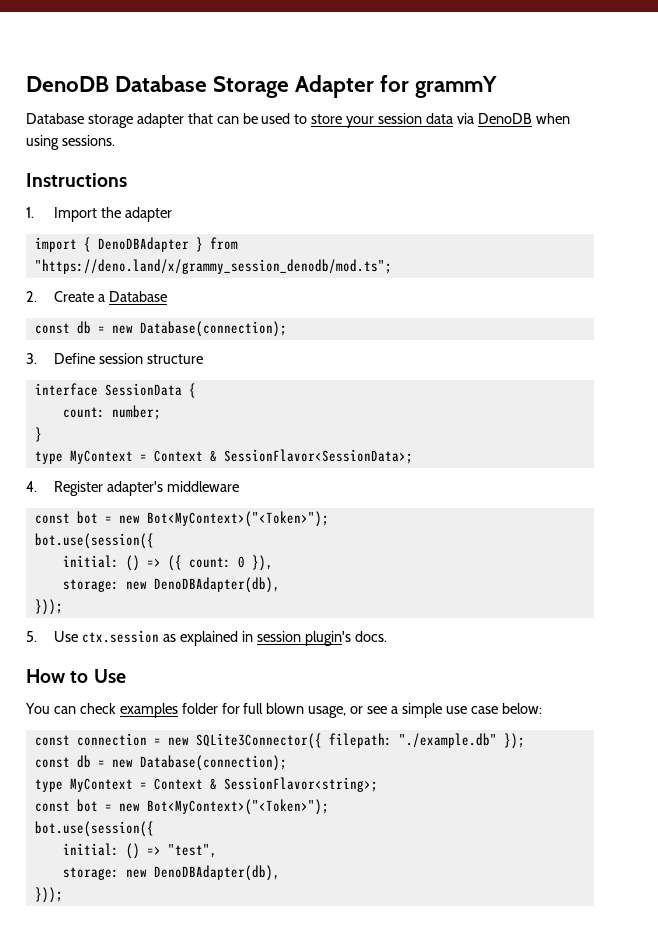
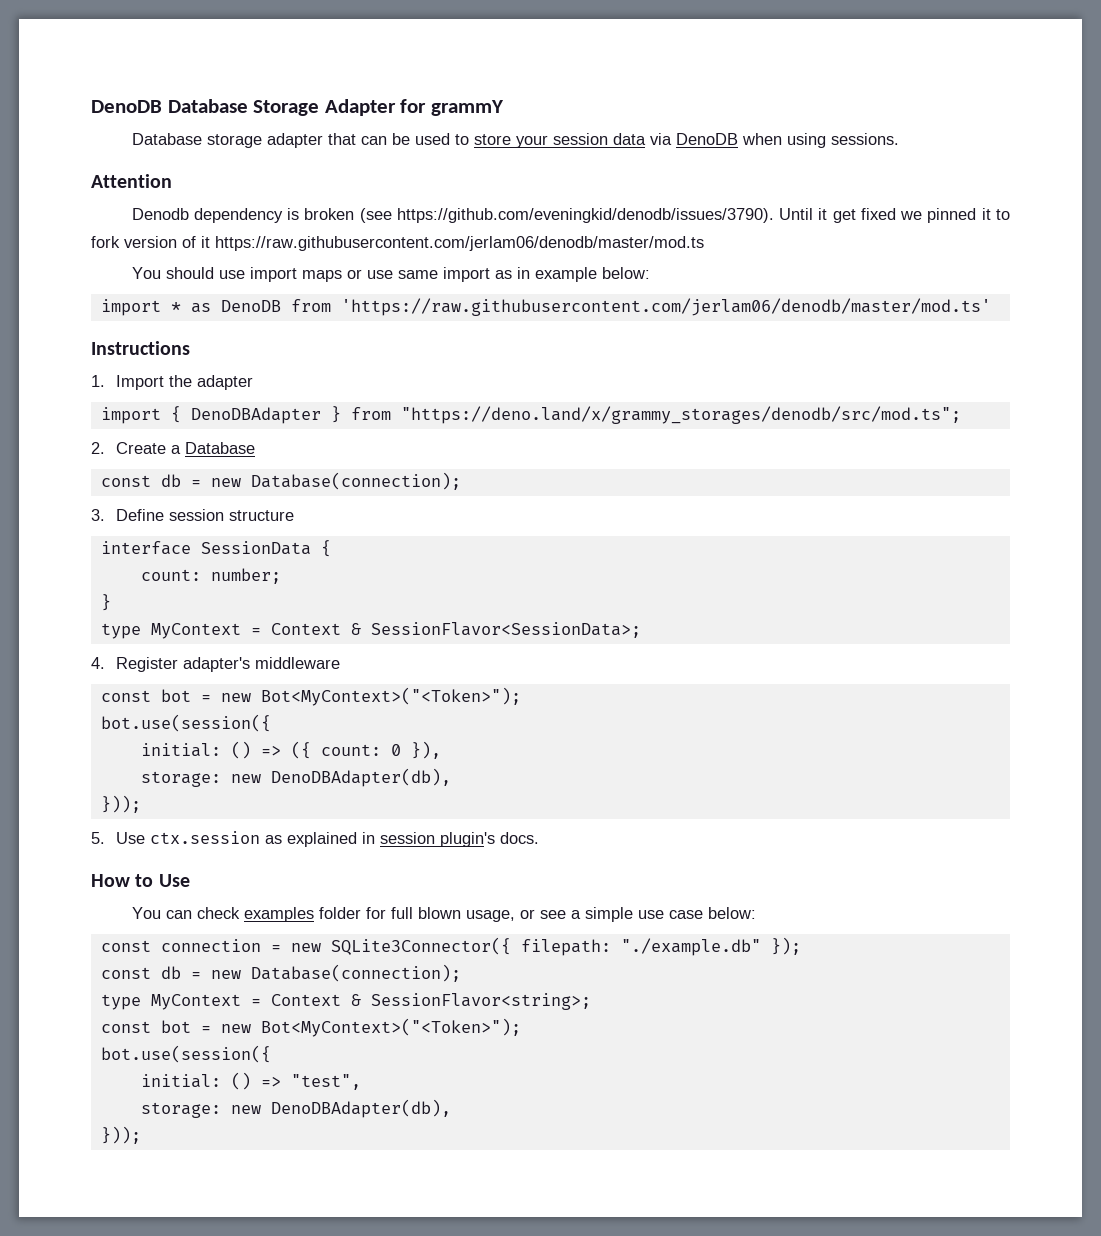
+ Attention
+ Denodb dependency is broken (see https://github.com/eveningkid/denodb/issues/3790). Until it get fixed we pinned it to fork version of it https://raw.githubusercontent.com/jerlam06/denodb/master/mod.ts
+ You should use import maps or use same import as in example below:
+ import * as DenoDB from 'https://raw.githubusercontent.com/jerlam06/denodb/master/mod.ts'
- import { DenoDBAdapter } from "https://deno.land/x/grammy_session_denodb/mod.ts";
+ import { DenoDBAdapter } from "https://deno.land/x/grammy_storages/denodb/src/mod.ts";

